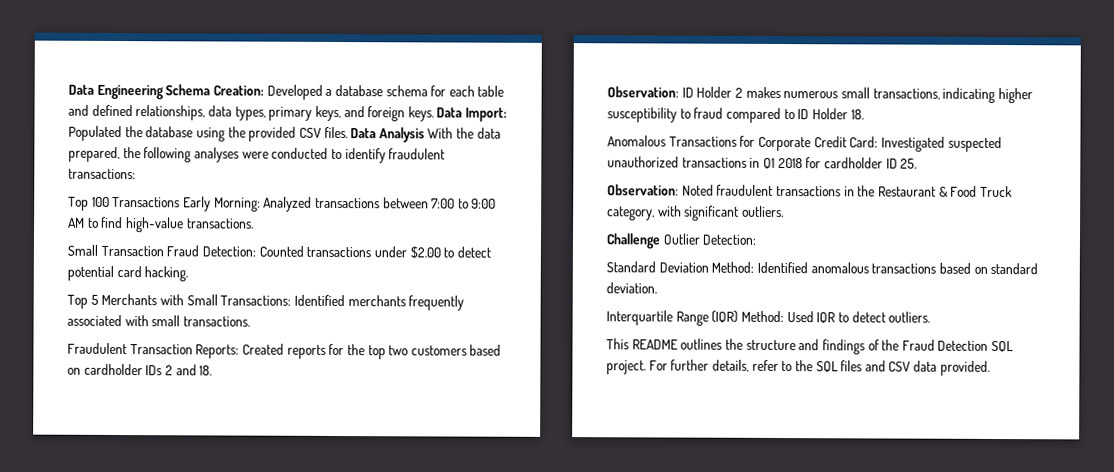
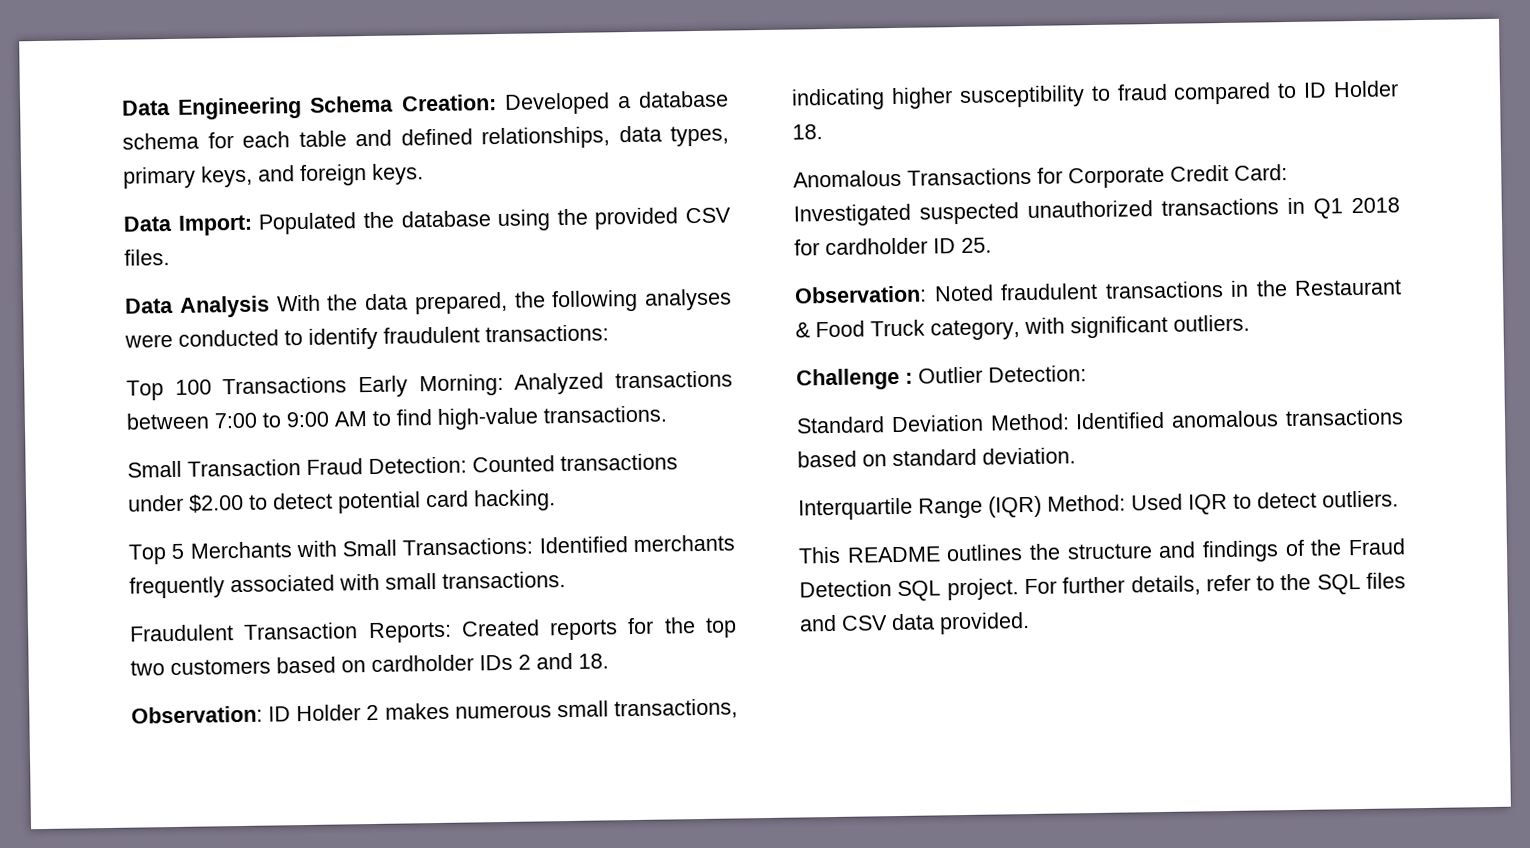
- Data Engineering Schema Creation: Developed a database schema for each table and defined relationships, data types, primary keys, and foreign keys. Data Import: Populated the database using the provided CSV files. Data Analysis With the data prepared, the following analyses were conducted to identify fraudulent transactions:
+ Data Engineering Schema Creation: Developed a database schema for each table and defined relationships, data types, primary keys, and foreign keys.
+ Data Import: Populated the database using the provided CSV files.
+ Data Analysis With the data prepared, the following analyses were conducted to identify fraudulent transactions:
- Challenge Outlier Detection:
+ Challenge : Outlier Detection:

